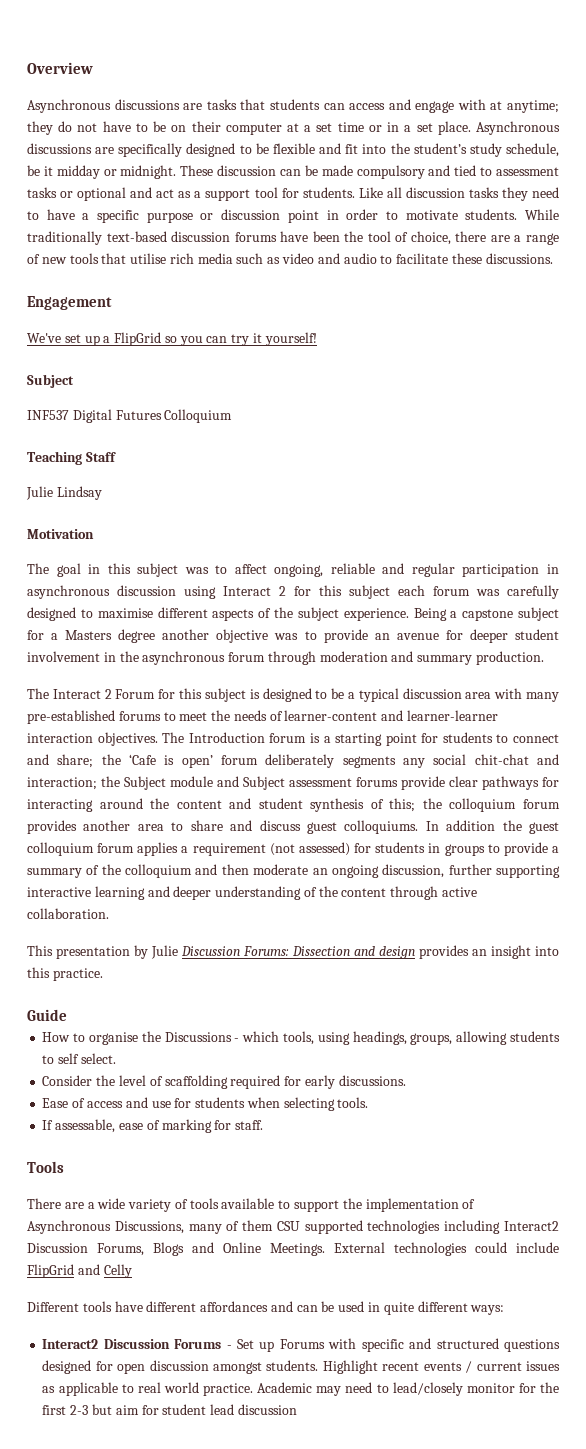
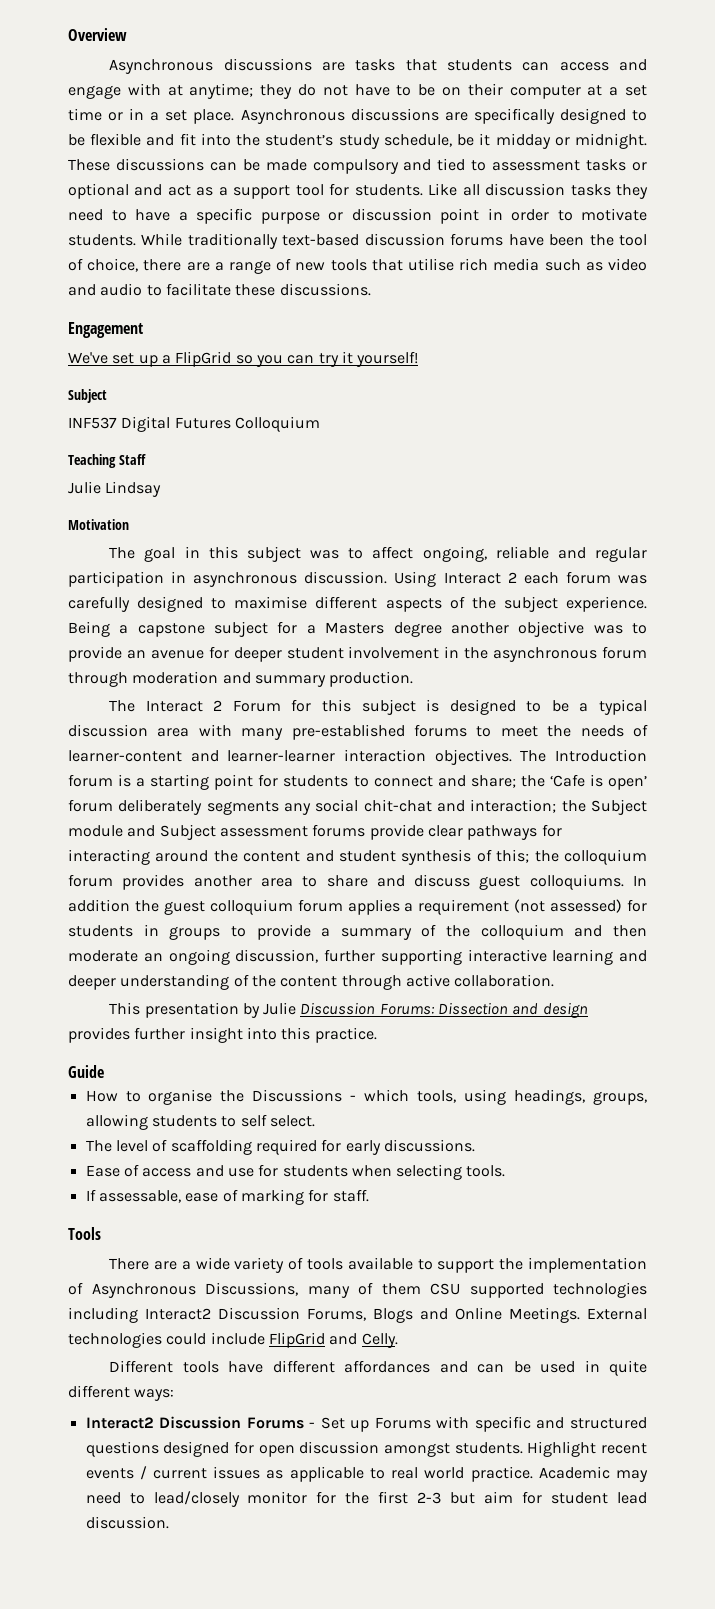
- These discussion can be made compulsory and tied to assessment tasks or optional and act as a support tool for students.
+ These discussions can be made compulsory and tied to assessment tasks or optional and act as a support tool for students.
- The goal in this subject was to affect ongoing, reliable and regular participation in asynchronous discussion using Interact 2 for this subject each forum was carefully designed to maximise different aspects of the subject experience.
+ The goal in this subject was to affect ongoing, reliable and regular participation in asynchronous discussion. Using Interact 2 each forum was carefully designed to maximise different aspects of the subject experience.
- This presentation by Julie Discussion Forums: Dissection and design provides an insight into this practice.
+ This presentation by Julie Discussion Forums: Dissection and design provides further insight into this practice.
- Consider the level of scaffolding required for early discussions.
+ The level of scaffolding required for early discussions.
- External technologies could include FlipGrid and Celly
+ External technologies could include FlipGrid and Celly.
- Academic may need to lead/closely monitor for the first 2-3 but aim for student lead discussion
+ Academic may need to lead/closely monitor for the first 2-3 but aim for student lead discussion.

